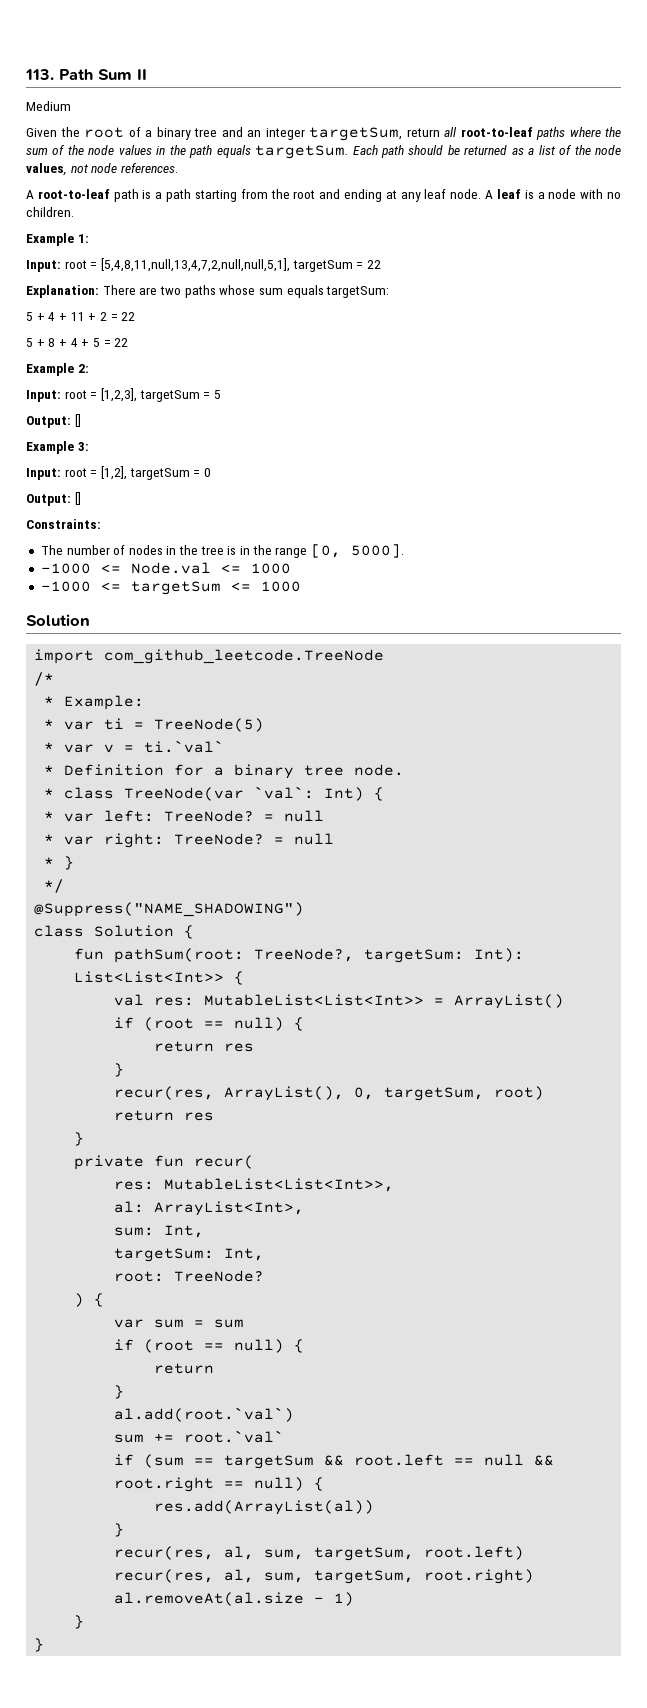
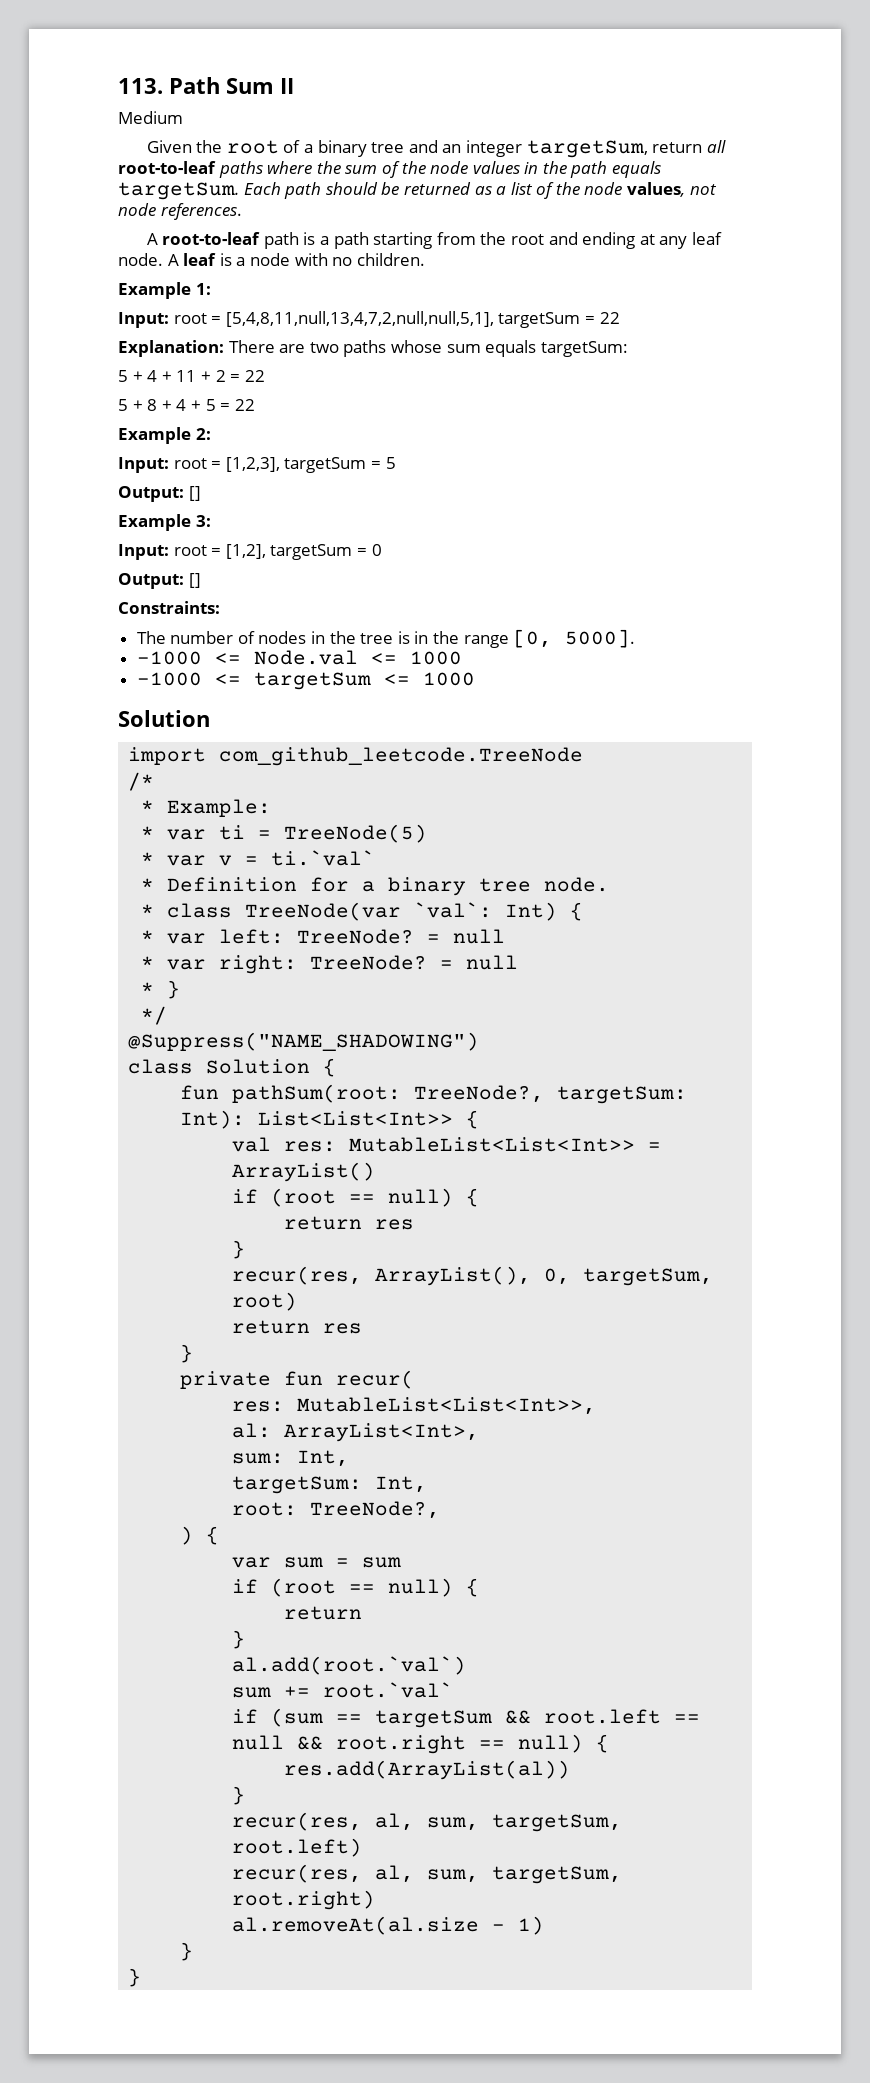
- root: TreeNode?
+ root: TreeNode?,

